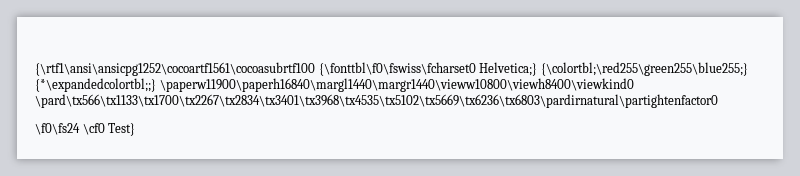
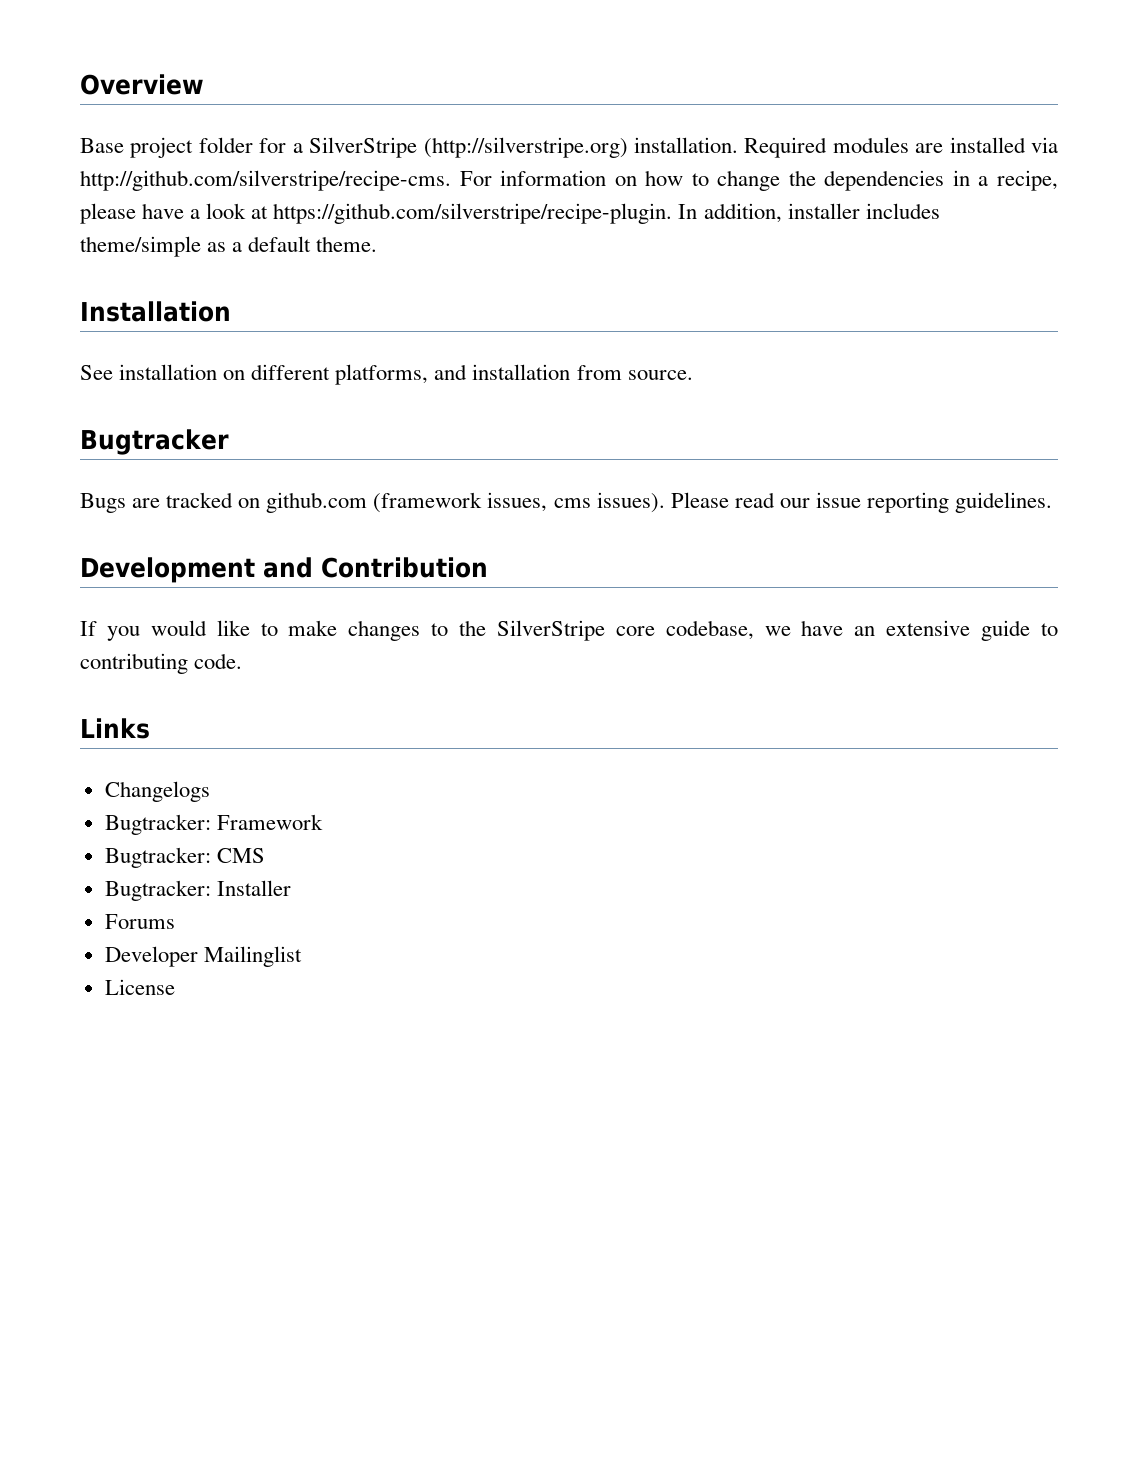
- {\rtf1\ansi\ansicpg1252\cocoartf1561\cocoasubrtf100 {\fonttbl\f0\fswiss\fcharset0 Helvetica;} {\colortbl;\red255\green255\blue255;} {*\expandedcolortbl;;} \paperw11900\paperh16840\margl1440\margr1440\vieww10800\viewh8400\viewkind0 \pard\tx566\tx1133\tx1700\tx2267\tx2834\tx3401\tx3968\tx4535\tx5102\tx5669\tx6236\tx6803\pardirnatural\partightenfactor0
- \f0\fs24 \cf0 Test}
+ Overview
+ Base project folder for a SilverStripe (http://silverstripe.org) installation. Required modules are installed via http://github.com/silverstripe/recipe-cms. For information on how to change the dependencies in a recipe, please have a look at https://github.com/silverstripe/recipe-plugin. In addition, installer includes theme/simple as a default theme.
+ Installation
+ See installation on different platforms, and installation from source.
+ Bugtracker
+ Bugs are tracked on github.com (framework issues, cms issues). Please read our issue reporting guidelines.
+ Development and Contribution
+ If you would like to make changes to the SilverStripe core codebase, we have an extensive guide to contributing code.
+ Links
+ Changelogs
+ Bugtracker: Framework
+ Bugtracker: CMS
+ Bugtracker: Installer
+ Forums
+ Developer Mailinglist
+ License

